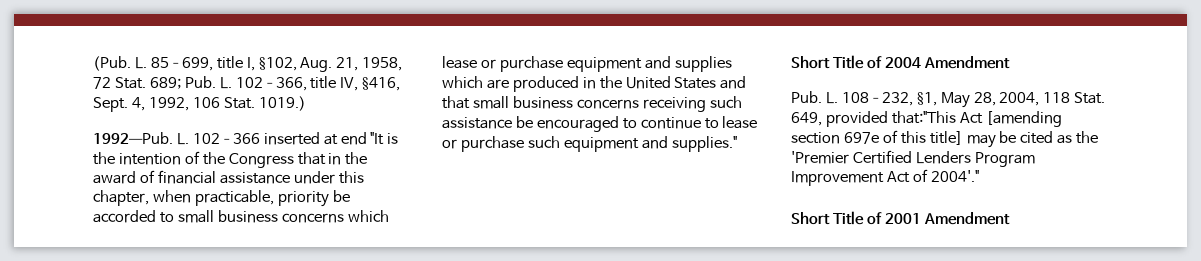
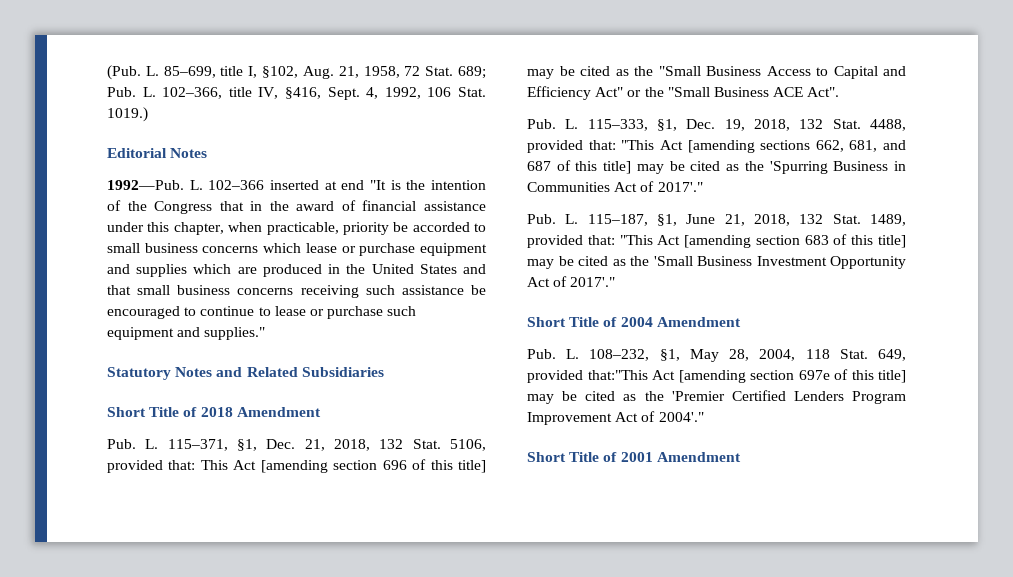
+ Editorial Notes
+ Statutory Notes and Related Subsidiaries
+ Short Title of 2018 Amendment
+ Pub. L. 115–371, §1, Dec. 21, 2018, 132 Stat. 5106, provided that: This Act [amending section 696 of this title] may be cited as the "Small Business Access to Capital and Efficiency Act" or the "Small Business ACE Act".
+ Pub. L. 115–333, §1, Dec. 19, 2018, 132 Stat. 4488, provided that: "This Act [amending sections 662, 681, and 687 of this title] may be cited as the 'Spurring Business in Communities Act of 2017'."
+ Pub. L. 115–187, §1, June 21, 2018, 132 Stat. 1489, provided that: "This Act [amending section 683 of this title] may be cited as the 'Small Business Investment Opportunity Act of 2017'."

